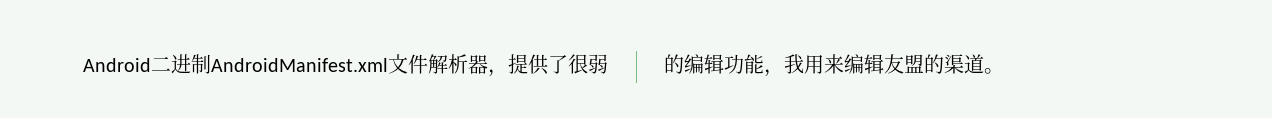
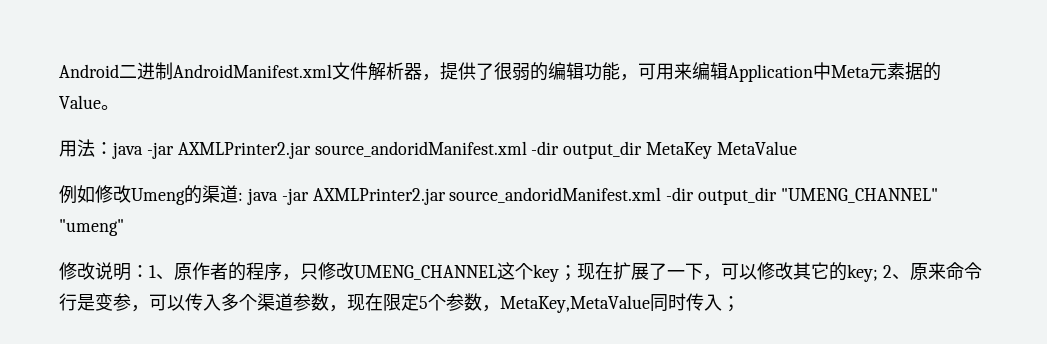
- Android二进制AndroidManifest.xml文件解析器，提供了很弱的编辑功能，我用来编辑友盟的渠道。
+ Android二进制AndroidManifest.xml文件解析器，提供了很弱的编辑功能，可用来编辑Application中Meta元素据的Value。
+ 用法：java -jar AXMLPrinter2.jar source_andoridManifest.xml -dir output_dir MetaKey MetaValue
+ 例如修改Umeng的渠道: java -jar AXMLPrinter2.jar source_andoridManifest.xml -dir output_dir "UMENG_CHANNEL" "umeng"
+ 修改说明：1、原作者的程序，只修改UMENG_CHANNEL这个key；现在扩展了一下，可以修改其它的key; 2、原来命令行是变参，可以传入多个渠道参数，现在限定5个参数，MetaKey,MetaValue同时传入；

